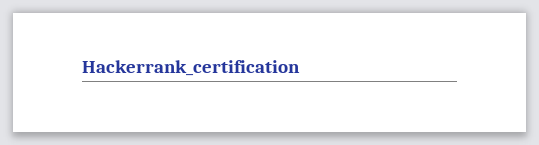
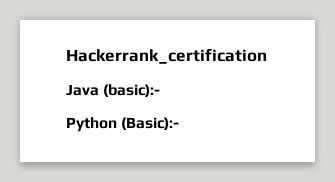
+ Java (basic):-
+ Python (Basic):-

